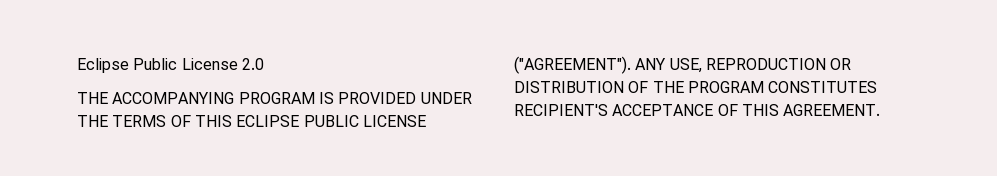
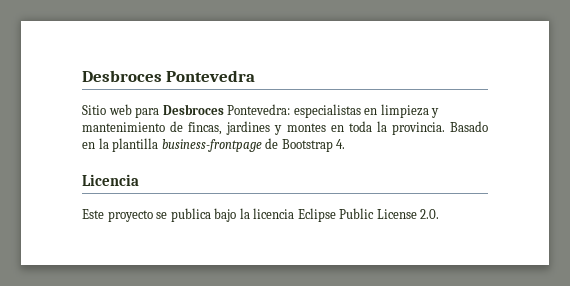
- Eclipse Public License 2.0
- THE ACCOMPANYING PROGRAM IS PROVIDED UNDER THE TERMS OF THIS ECLIPSE PUBLIC LICENSE ("AGREEMENT"). ANY USE, REPRODUCTION OR DISTRIBUTION OF THE PROGRAM CONSTITUTES RECIPIENT'S ACCEPTANCE OF THIS AGREEMENT.
+ Desbroces Pontevedra
+ Sitio web para Desbroces Pontevedra: especialistas en limpieza y mantenimiento de fincas, jardines y montes en toda la provincia. Basado en la plantilla business-frontpage de Bootstrap 4.
+ Licencia
+ Este proyecto se publica bajo la licencia Eclipse Public License 2.0.

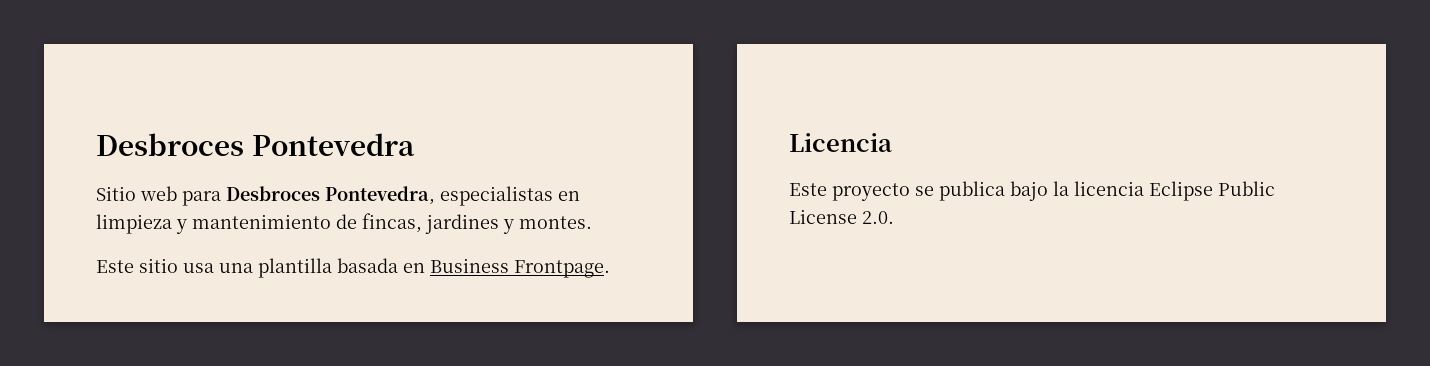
- Sitio web para Desbroces Pontevedra: especialistas en limpieza y mantenimiento de fincas, jardines y montes en toda la provincia. Basado en la plantilla business-frontpage de Bootstrap 4.
+ Sitio web para Desbroces Pontevedra, especialistas en limpieza y mantenimiento de fincas, jardines y montes.
+ Este sitio usa una plantilla basada en Business Frontpage.

